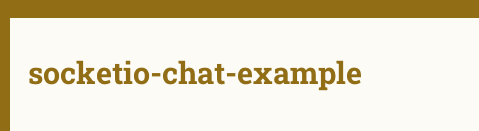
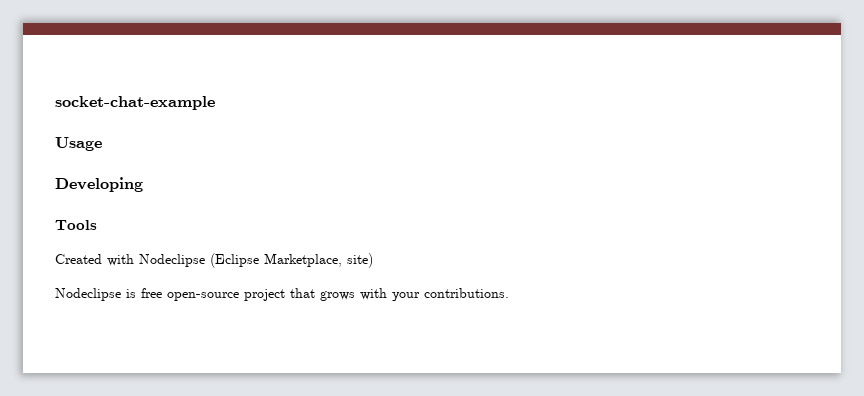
- socketio-chat-example
+ socket-chat-example
+ Usage
+ Developing
+ Tools
+ Created with Nodeclipse (Eclipse Marketplace, site)
+ Nodeclipse is free open-source project that grows with your contributions.

